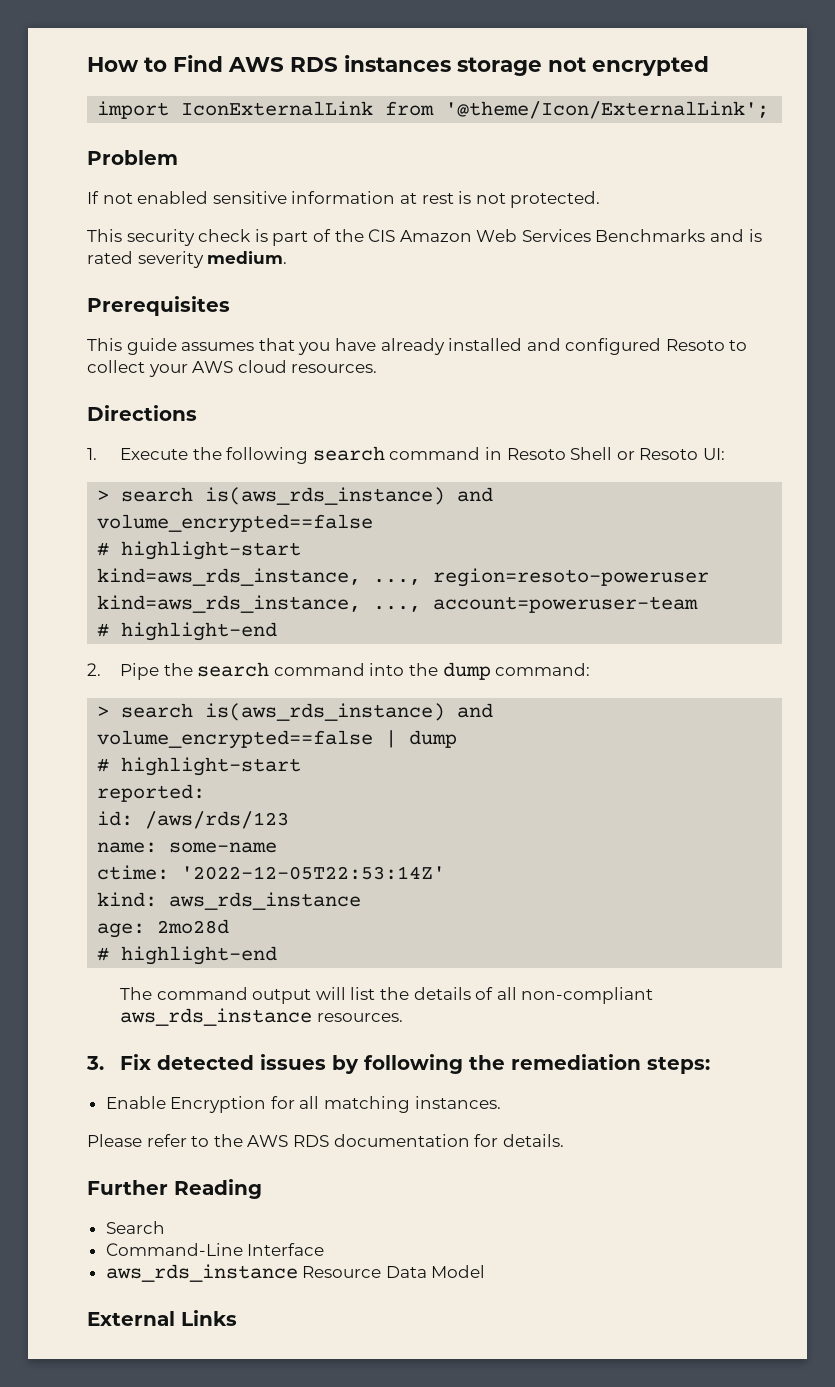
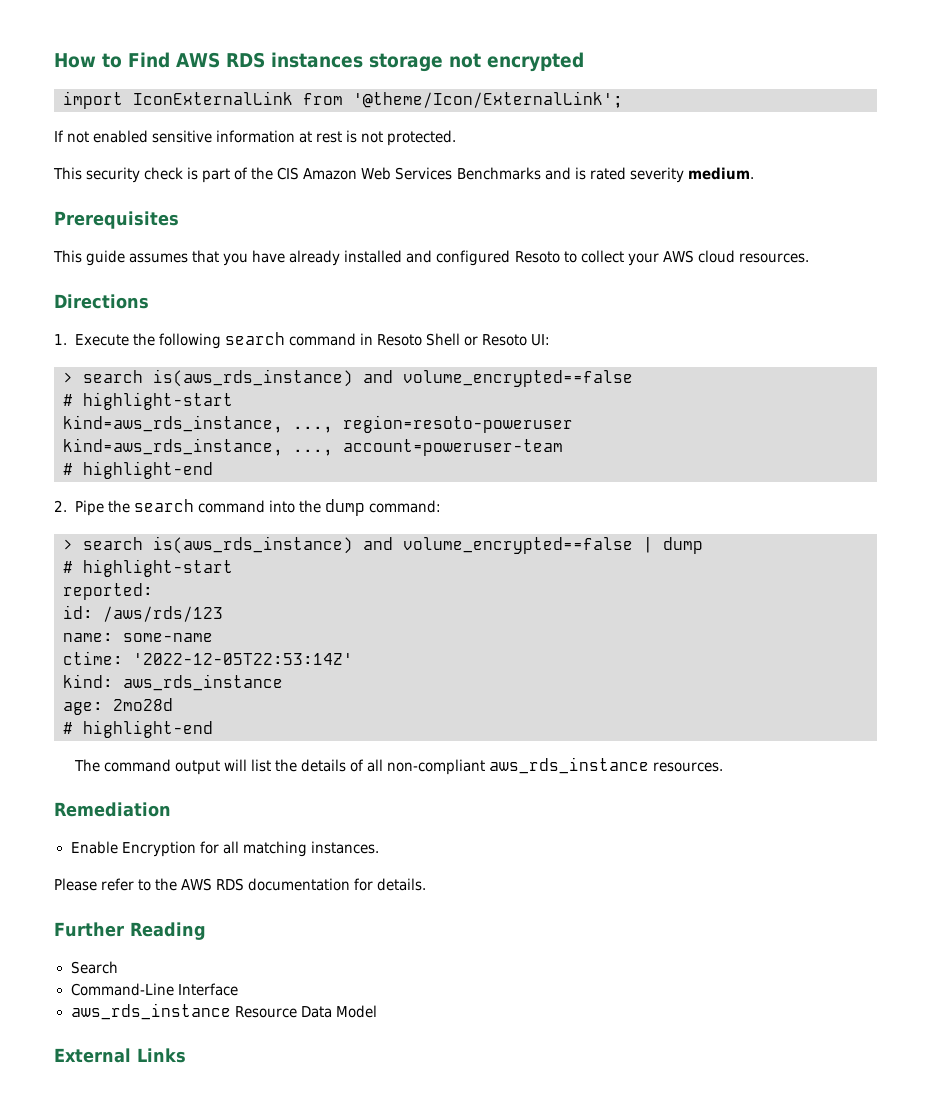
- Problem
- 3. Fix detected issues by following the remediation steps:
+ Remediation

